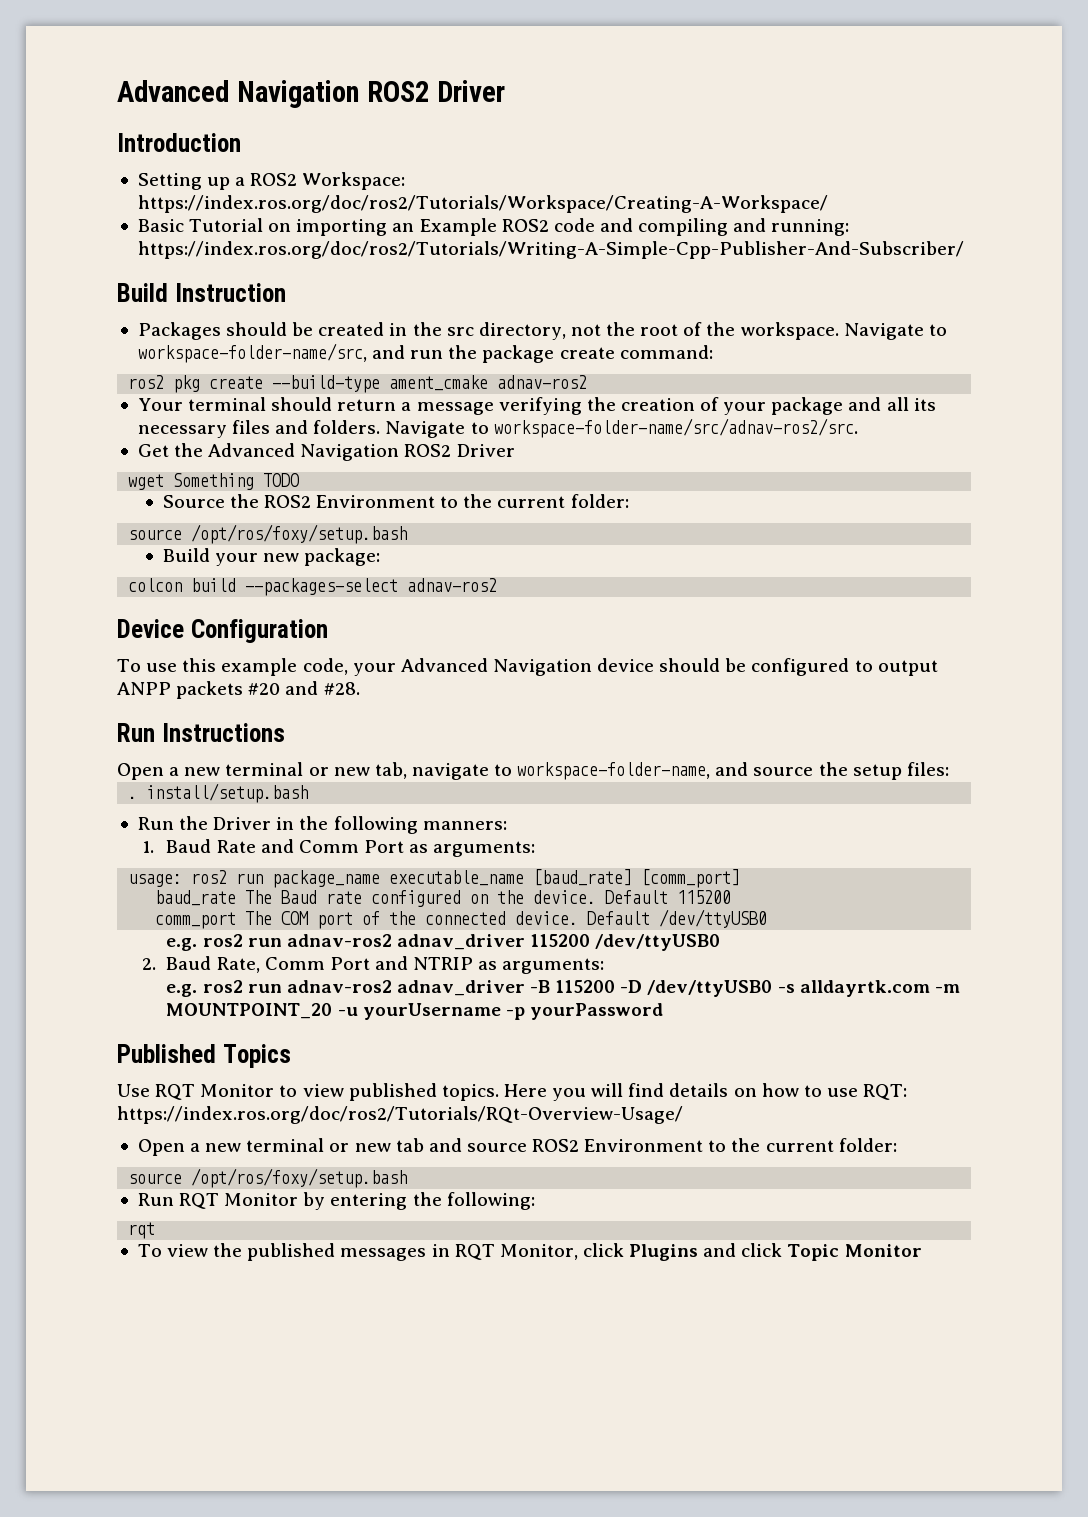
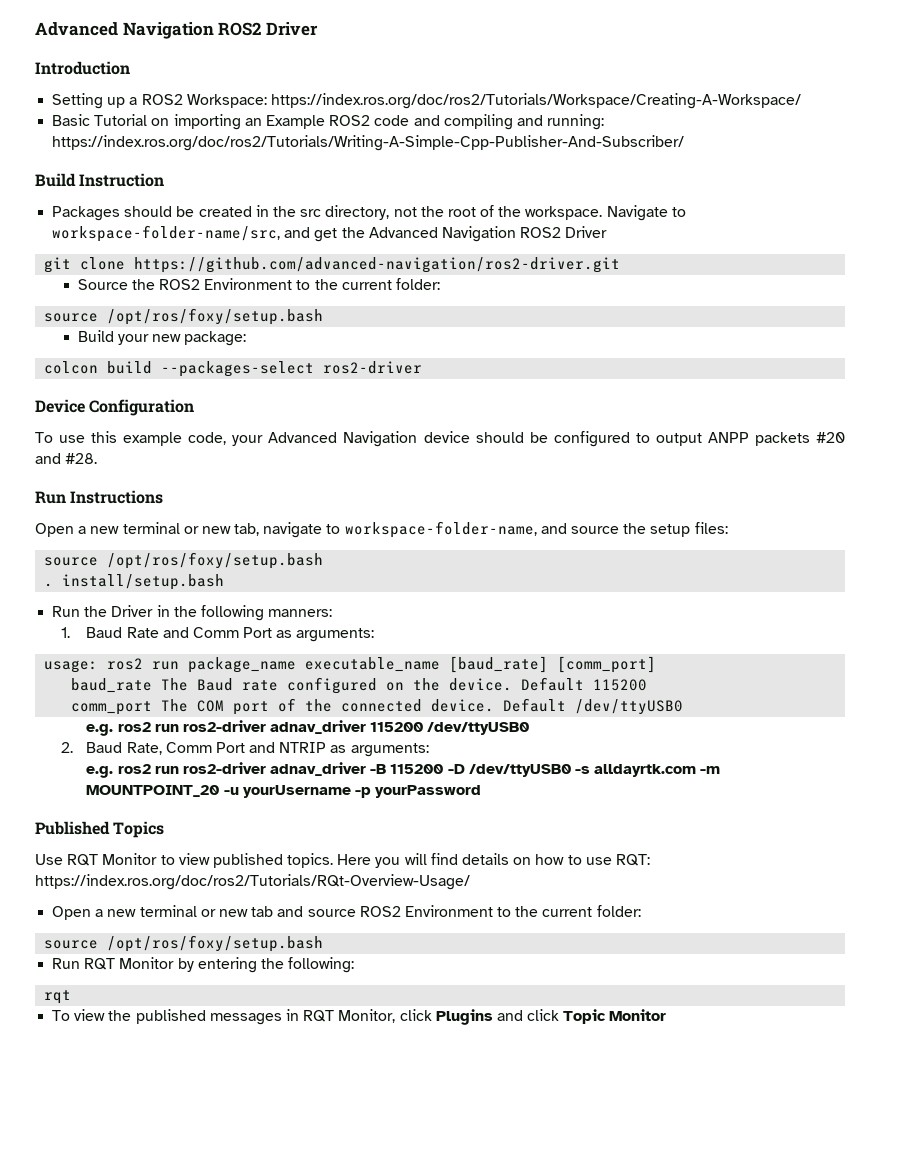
- Navigate to workspace-folder-name/src, and run the package create command:
- ros2 pkg create --build-type ament_cmake adnav-ros2
- Your terminal should return a message verifying the creation of your package and all its necessary files and folders. Navigate to workspace-folder-name/src/adnav-ros2/src.
- Get the Advanced Navigation ROS2 Driver
+ Navigate to workspace-folder-name/src, and get the Advanced Navigation ROS2 Driver
- wget Something TODO
+ git clone https://github.com/advanced-navigation/ros2-driver.git
- colcon build --packages-select adnav-ros2
+ colcon build --packages-select ros2-driver
  Open a new terminal or new tab, navigate to workspace-folder-name, and source the setup files:
+ source /opt/ros/foxy/setup.bash
- e.g. ros2 run adnav-ros2 adnav_driver 115200 /dev/ttyUSB0
+ e.g. ros2 run ros2-driver adnav_driver 115200 /dev/ttyUSB0
- e.g. ros2 run adnav-ros2 adnav_driver -B 115200 -D /dev/ttyUSB0 -s alldayrtk.com -m MOUNTPOINT_20 -u yourUsername -p yourPassword
+ e.g. ros2 run ros2-driver adnav_driver -B 115200 -D /dev/ttyUSB0 -s alldayrtk.com -m MOUNTPOINT_20 -u yourUsername -p yourPassword

